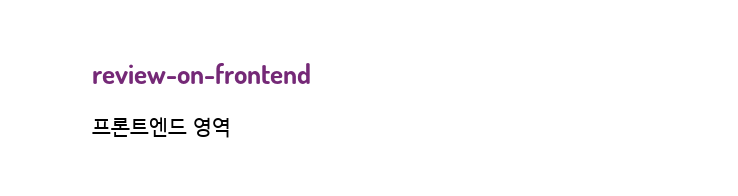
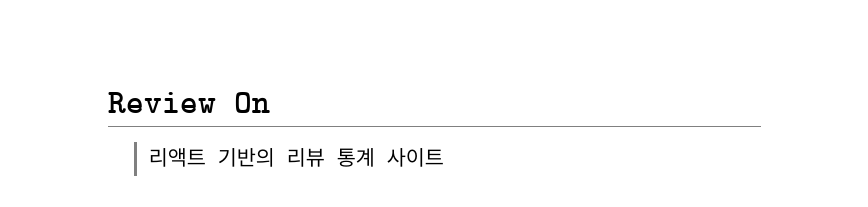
- review-on-frontend
- 프론트엔드 영역
+ Review On
+ 리액트 기반의 리뷰 통계 사이트

